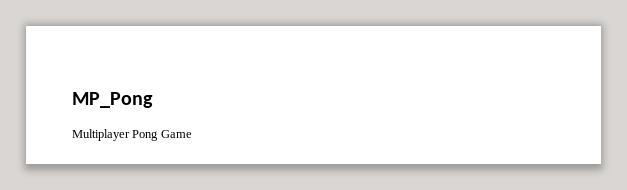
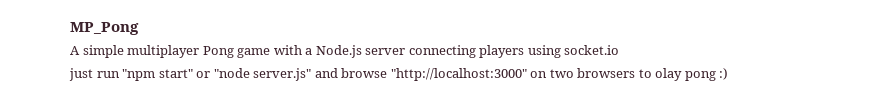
- Multiplayer Pong Game
+ A simple multiplayer Pong game with a Node.js server connecting players using socket.io
+ just run "npm start" or "node server.js" and browse "http://localhost:3000" on two browsers to olay pong :)

